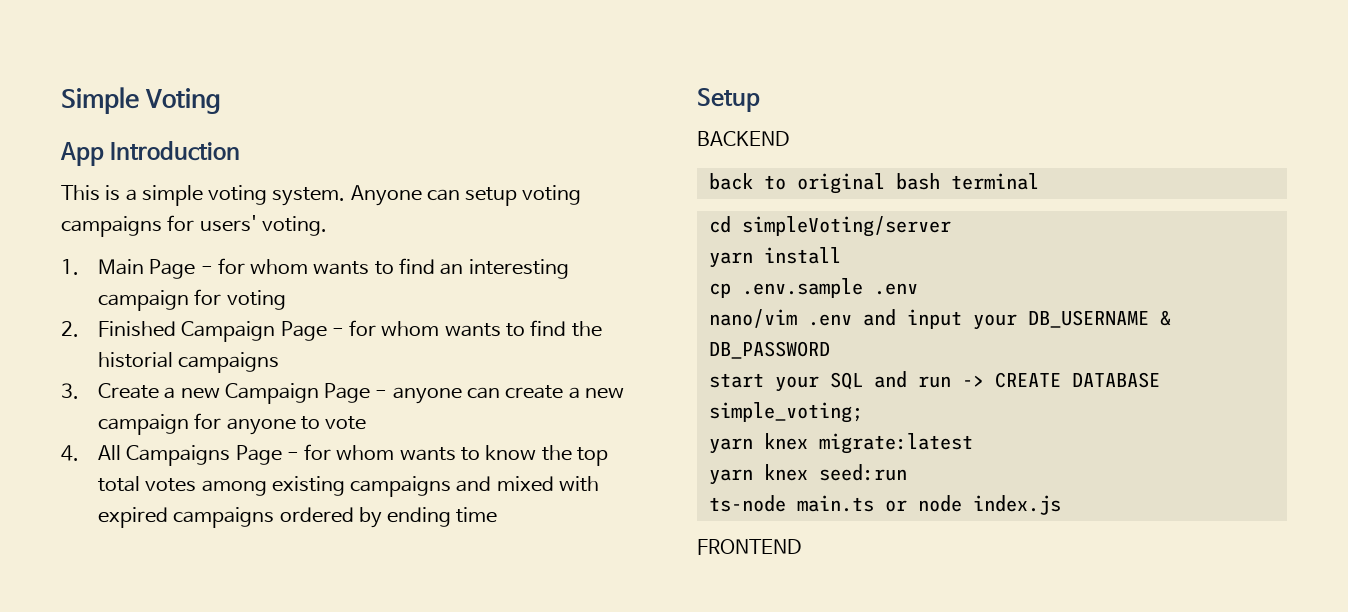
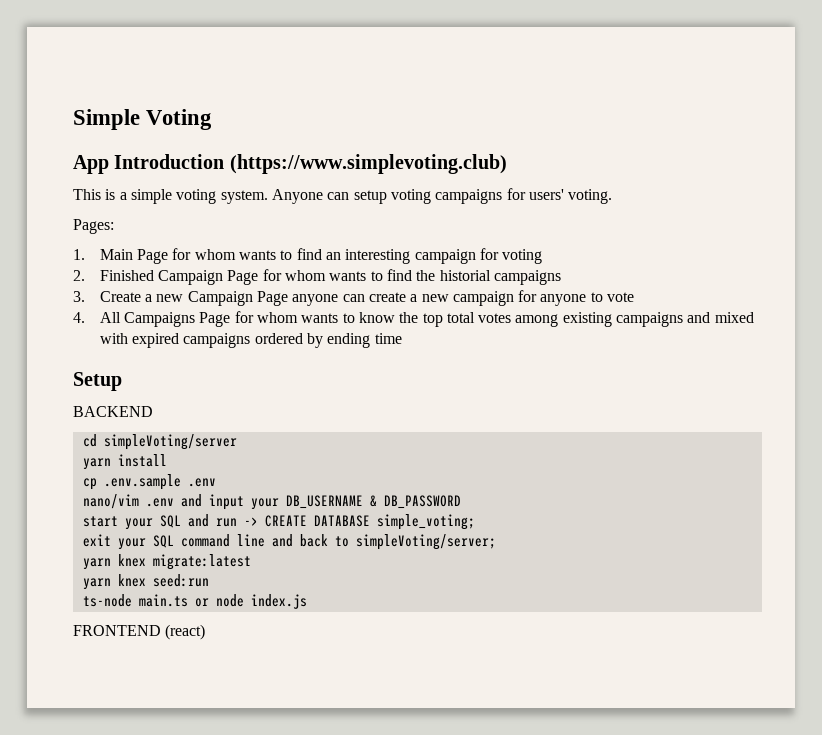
- App Introduction
+ App Introduction (https://www.simplevoting.club)
+ Pages:
- 1. Main Page - for whom wants to find an interesting campaign for voting
+ 1. Main Page for whom wants to find an interesting campaign for voting
- 2. Finished Campaign Page - for whom wants to find the historial campaigns
+ 2. Finished Campaign Page for whom wants to find the historial campaigns
- 3. Create a new Campaign Page - anyone can create a new campaign for anyone to vote
+ 3. Create a new Campaign Page anyone can create a new campaign for anyone to vote
- 4. All Campaigns Page - for whom wants to know the top total votes among existing campaigns and mixed with expired campaigns ordered by ending time
+ 4. All Campaigns Page for whom wants to know the top total votes among existing campaigns and mixed with expired campaigns ordered by ending time
- back to original bash terminal
+ exit your SQL command line and back to simpleVoting/server;
- FRONTEND
+ FRONTEND (react)

